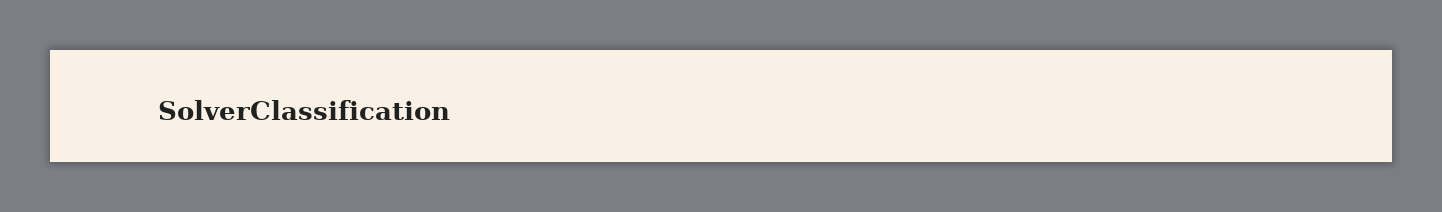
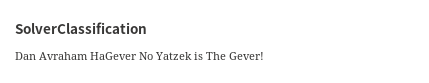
+ Dan Avraham HaGever No Yatzek is The Gever!

